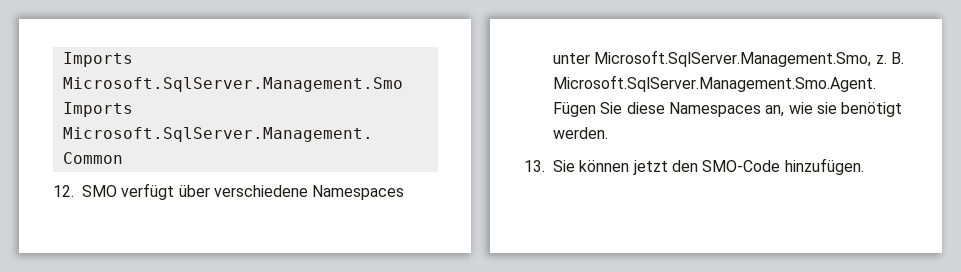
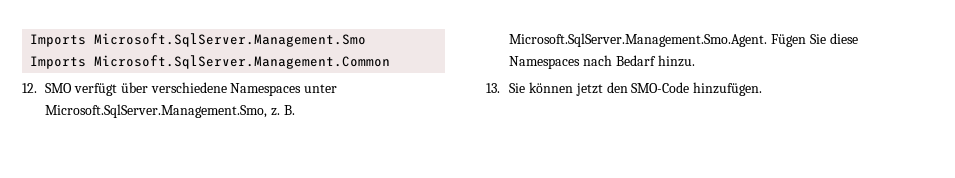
- B. Microsoft.SqlServer.Management.Smo.Agent. Fügen Sie diese Namespaces an, wie sie benötigt werden.
+ B. Microsoft.SqlServer.Management.Smo.Agent. Fügen Sie diese Namespaces nach Bedarf hinzu.

